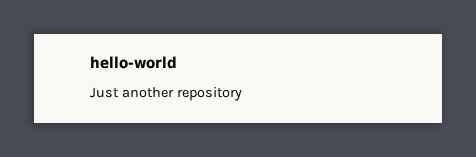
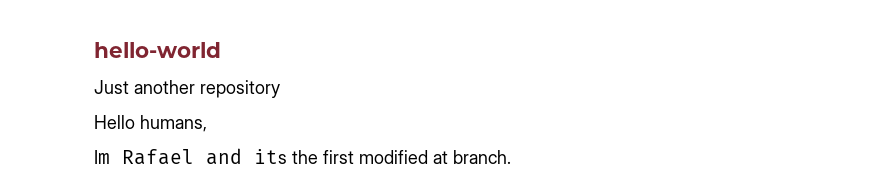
+ Hello humans,
+ Im Rafael and its the first modified at branch.

